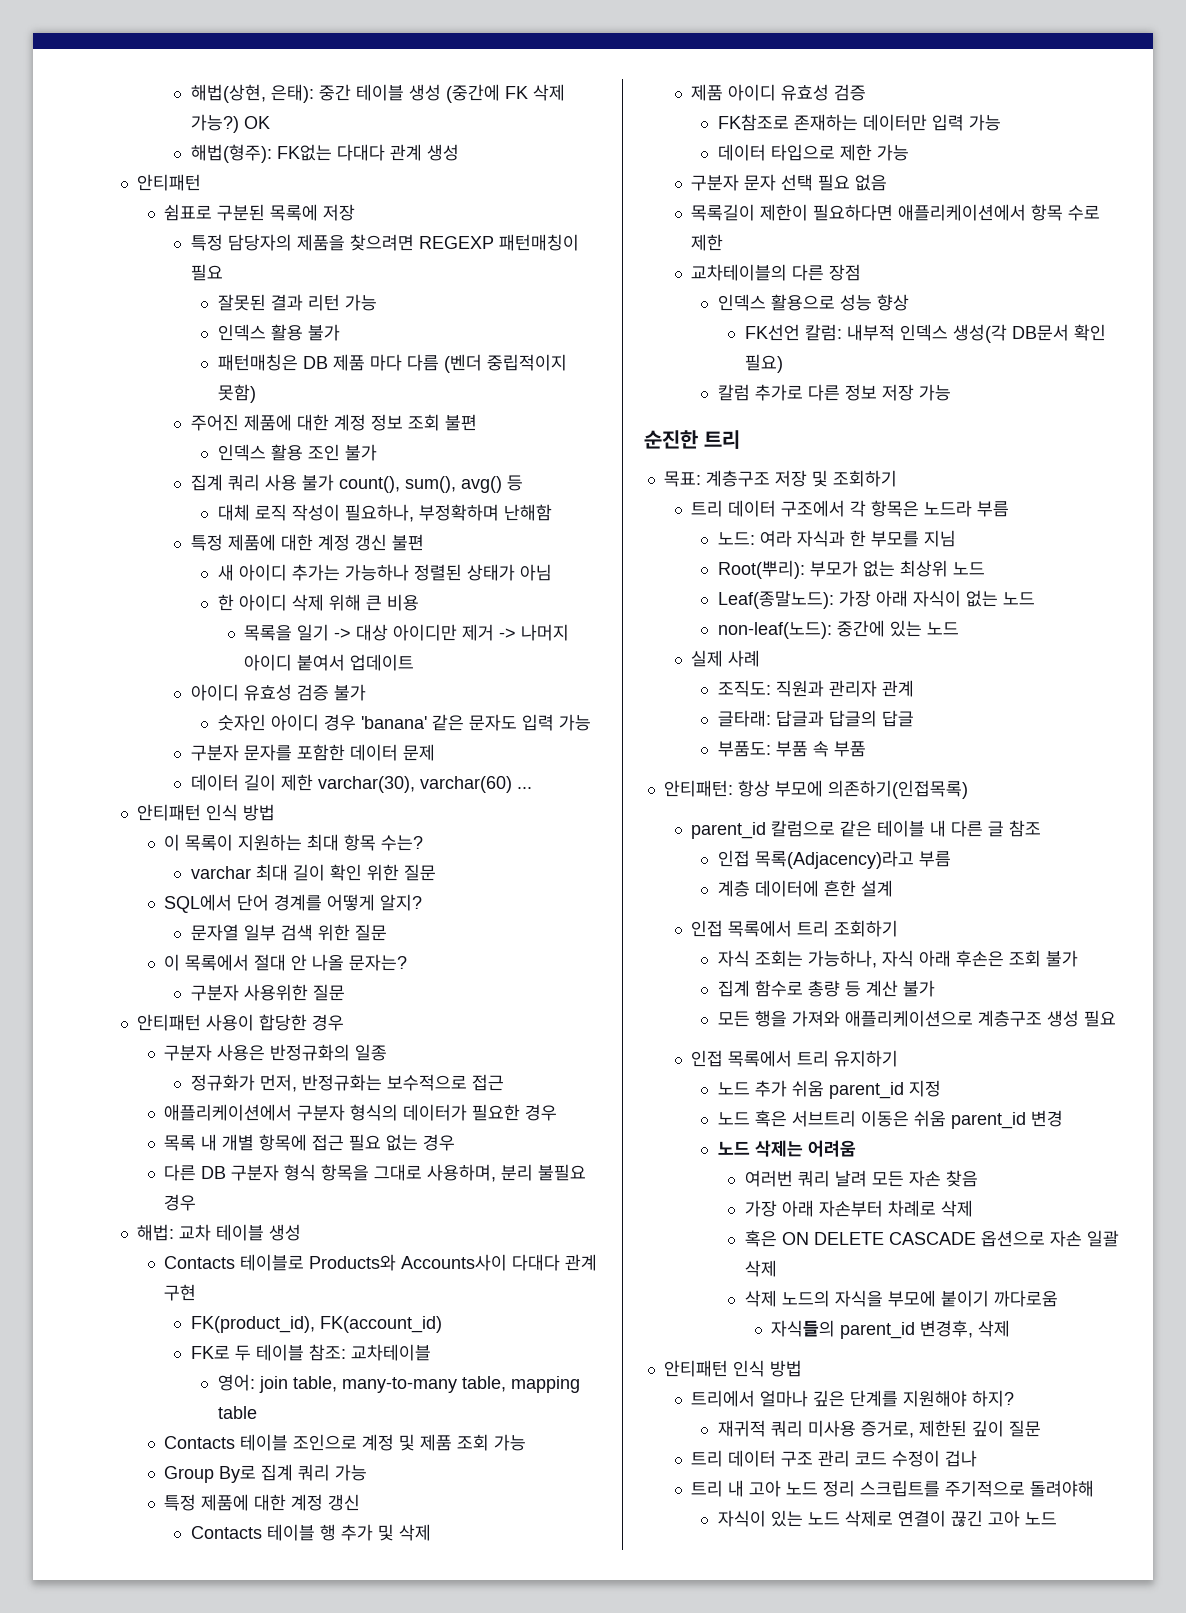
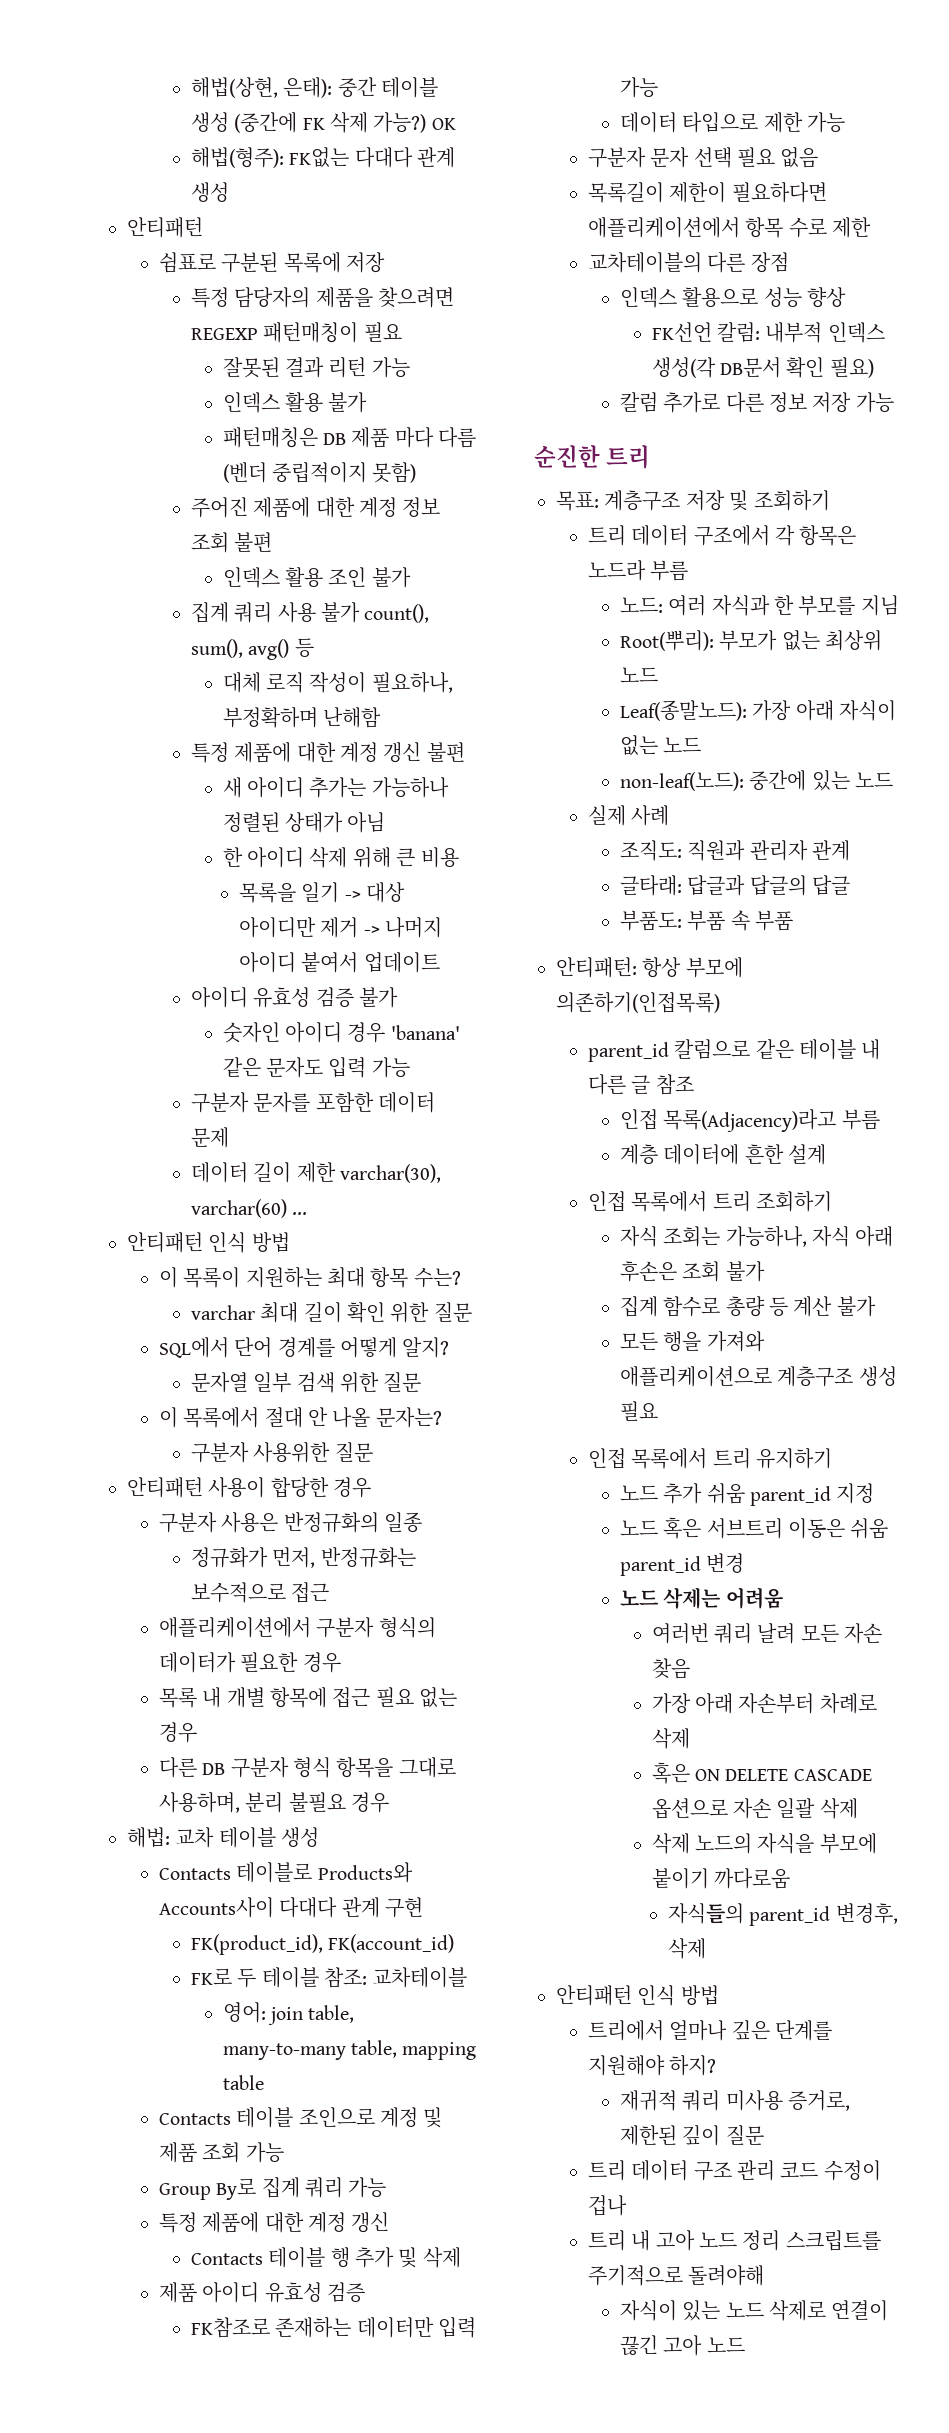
- 노드: 여라 자식과 한 부모를 지님
+ 노드: 여러 자식과 한 부모를 지님

